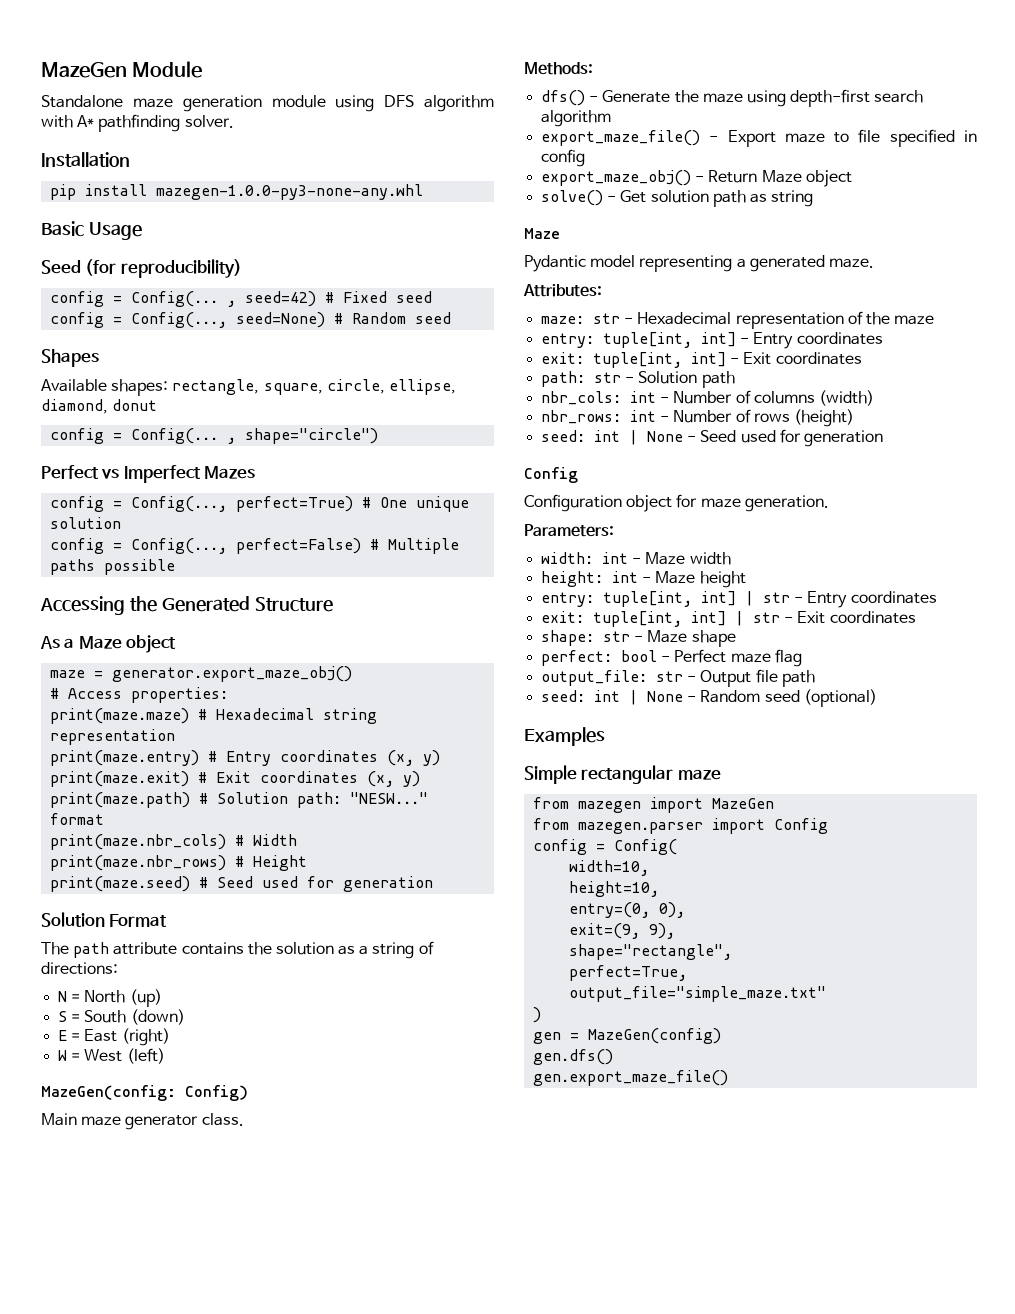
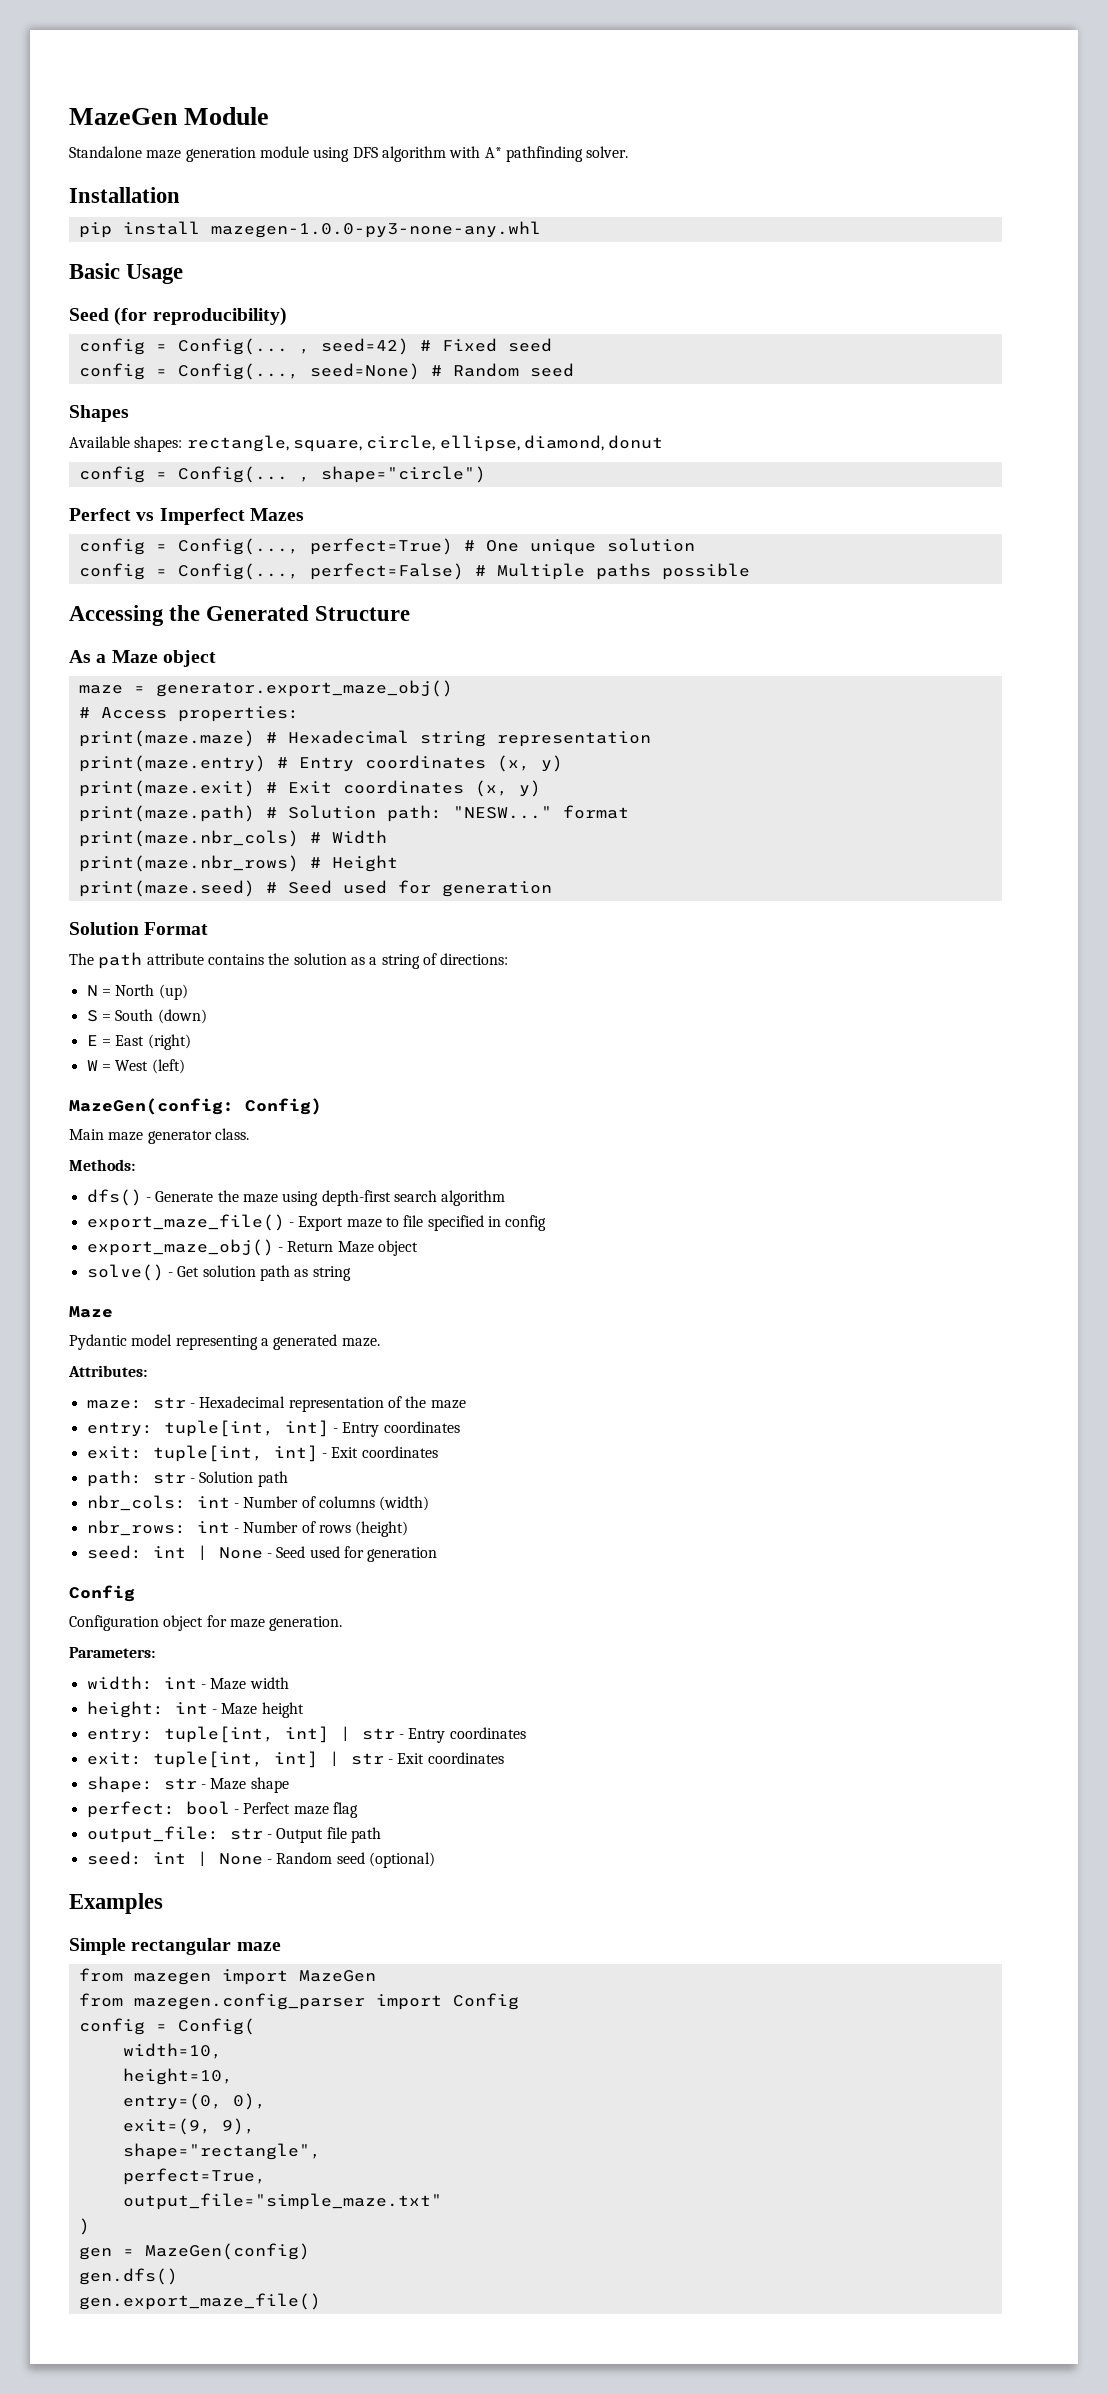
- from mazegen.parser import Config
+ from mazegen.config_parser import Config

